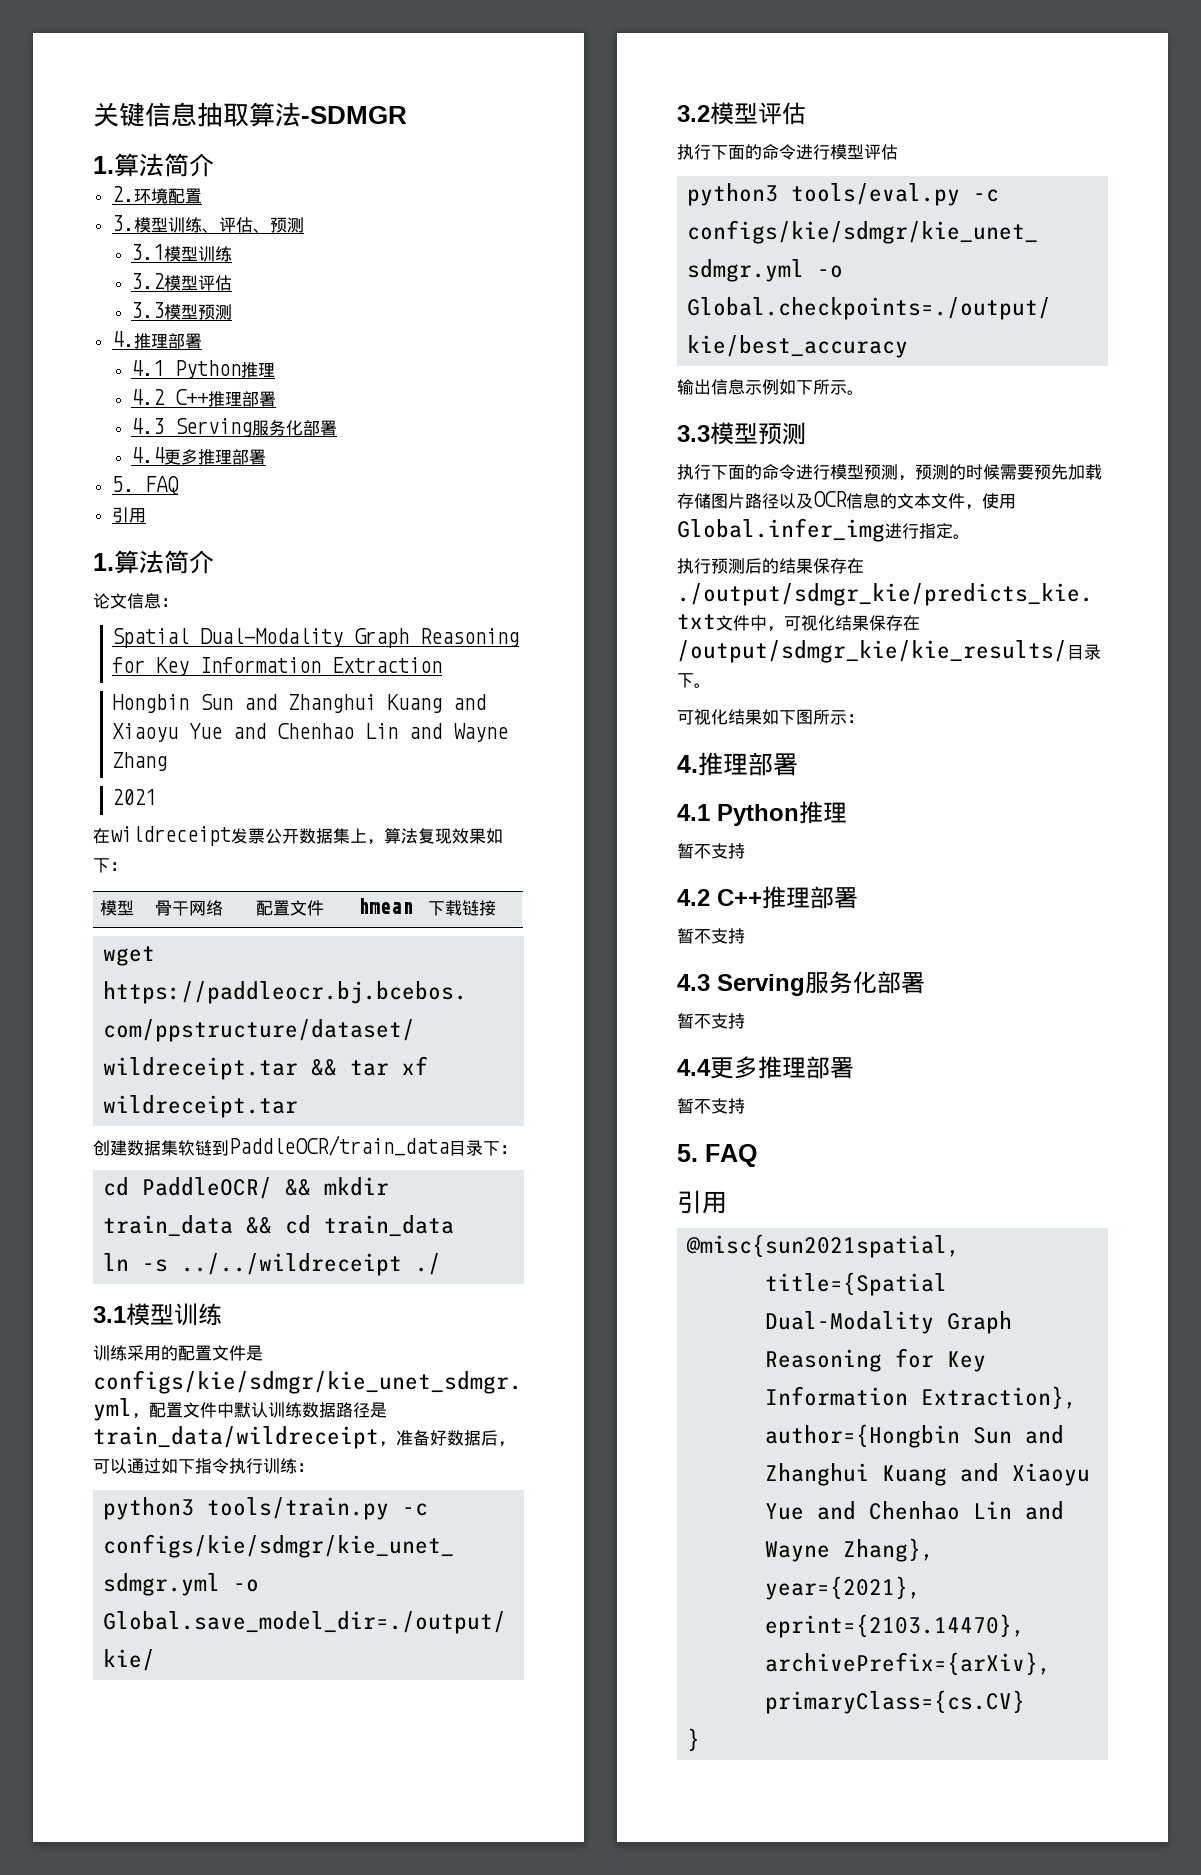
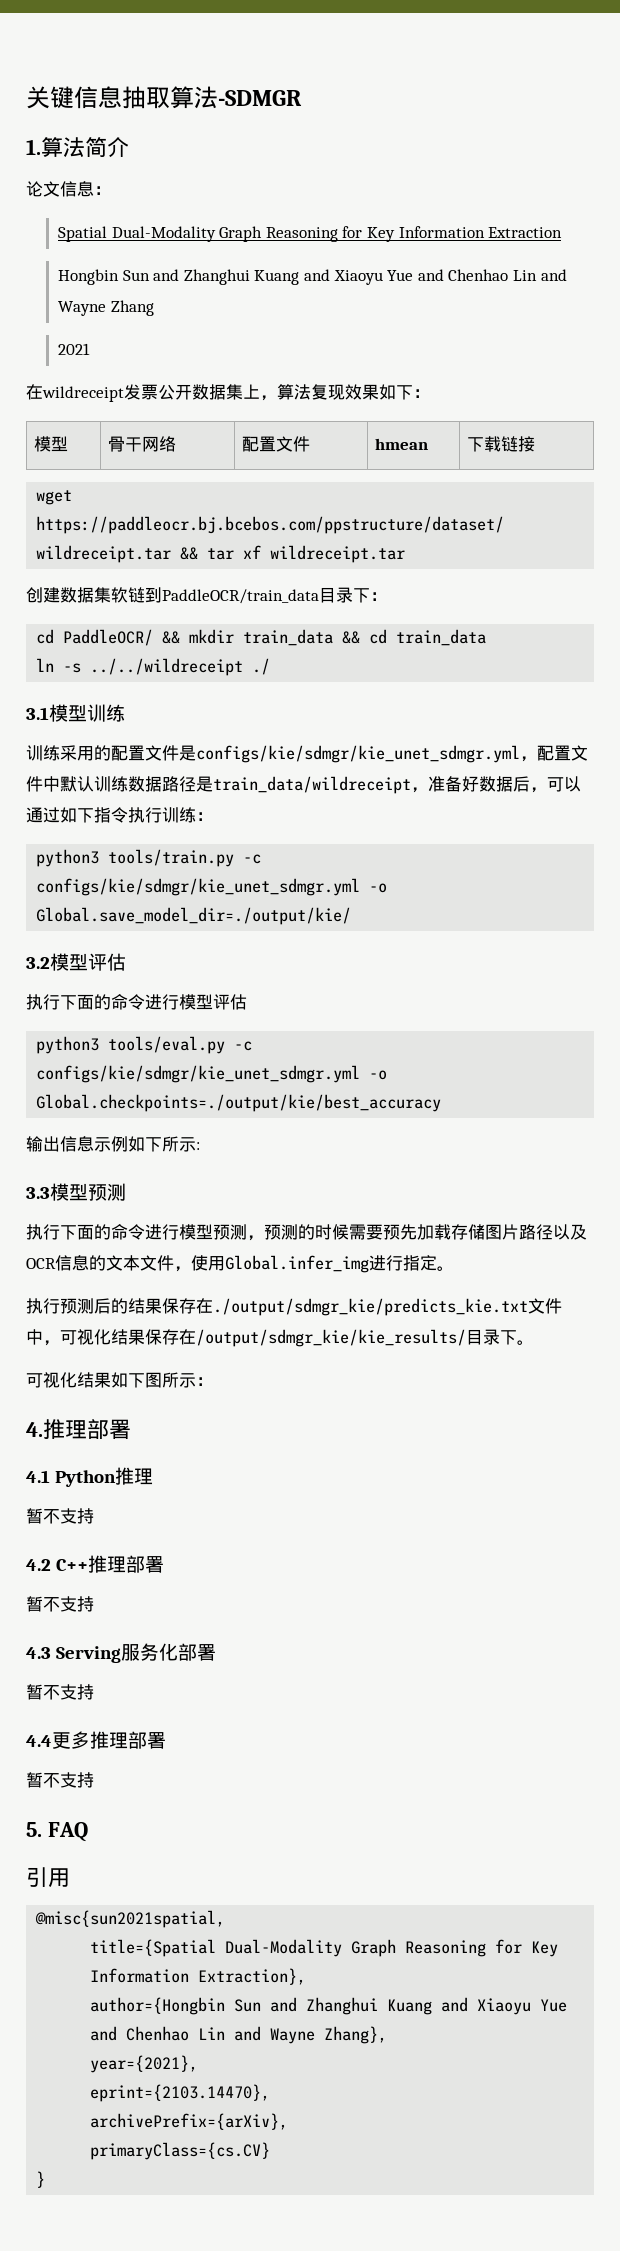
- 2.环境配置
- 3.模型训练、评估、预测
- 3.1模型训练
- 3.2模型评估
- 3.3模型预测
- 4.推理部署
- 4.1 Python推理
- 4.2 C++推理部署
- 4.3 Serving服务化部署
- 4.4更多推理部署
- 5. FAQ
- 引用
- 1.算法简介
- 输出信息示例如下所示。
+ 输出信息示例如下所示:

